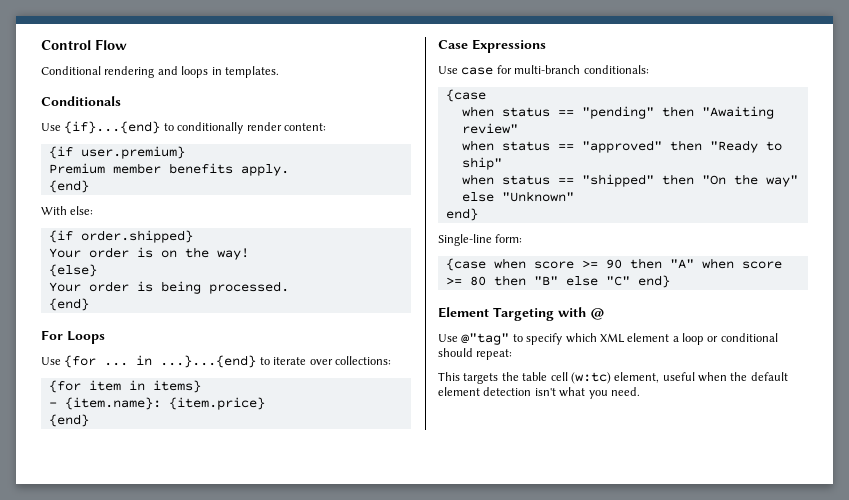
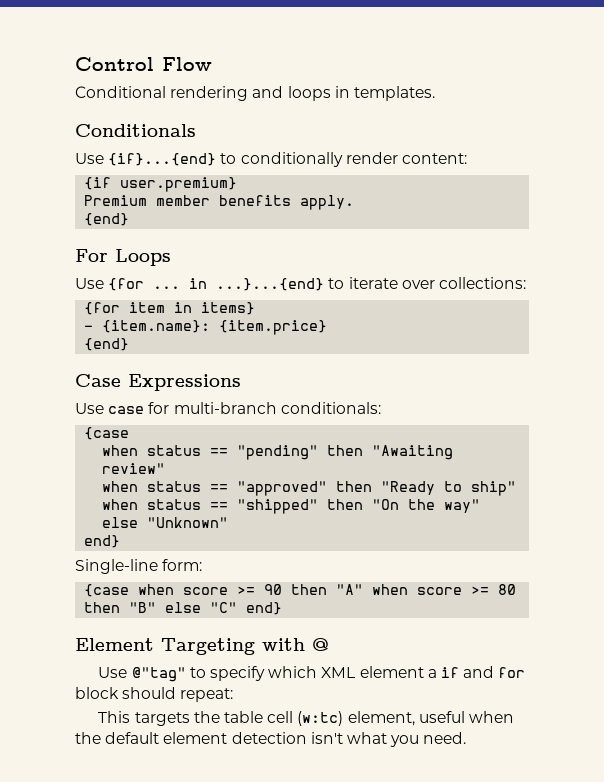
- With else:
- {if order.shipped}
- Your order is on the way!
- {else}
- Your order is being processed.
- {end}
- Use @"tag" to specify which XML element a loop or conditional should repeat:
+ Use @"tag" to specify which XML element a if and for block should repeat:

